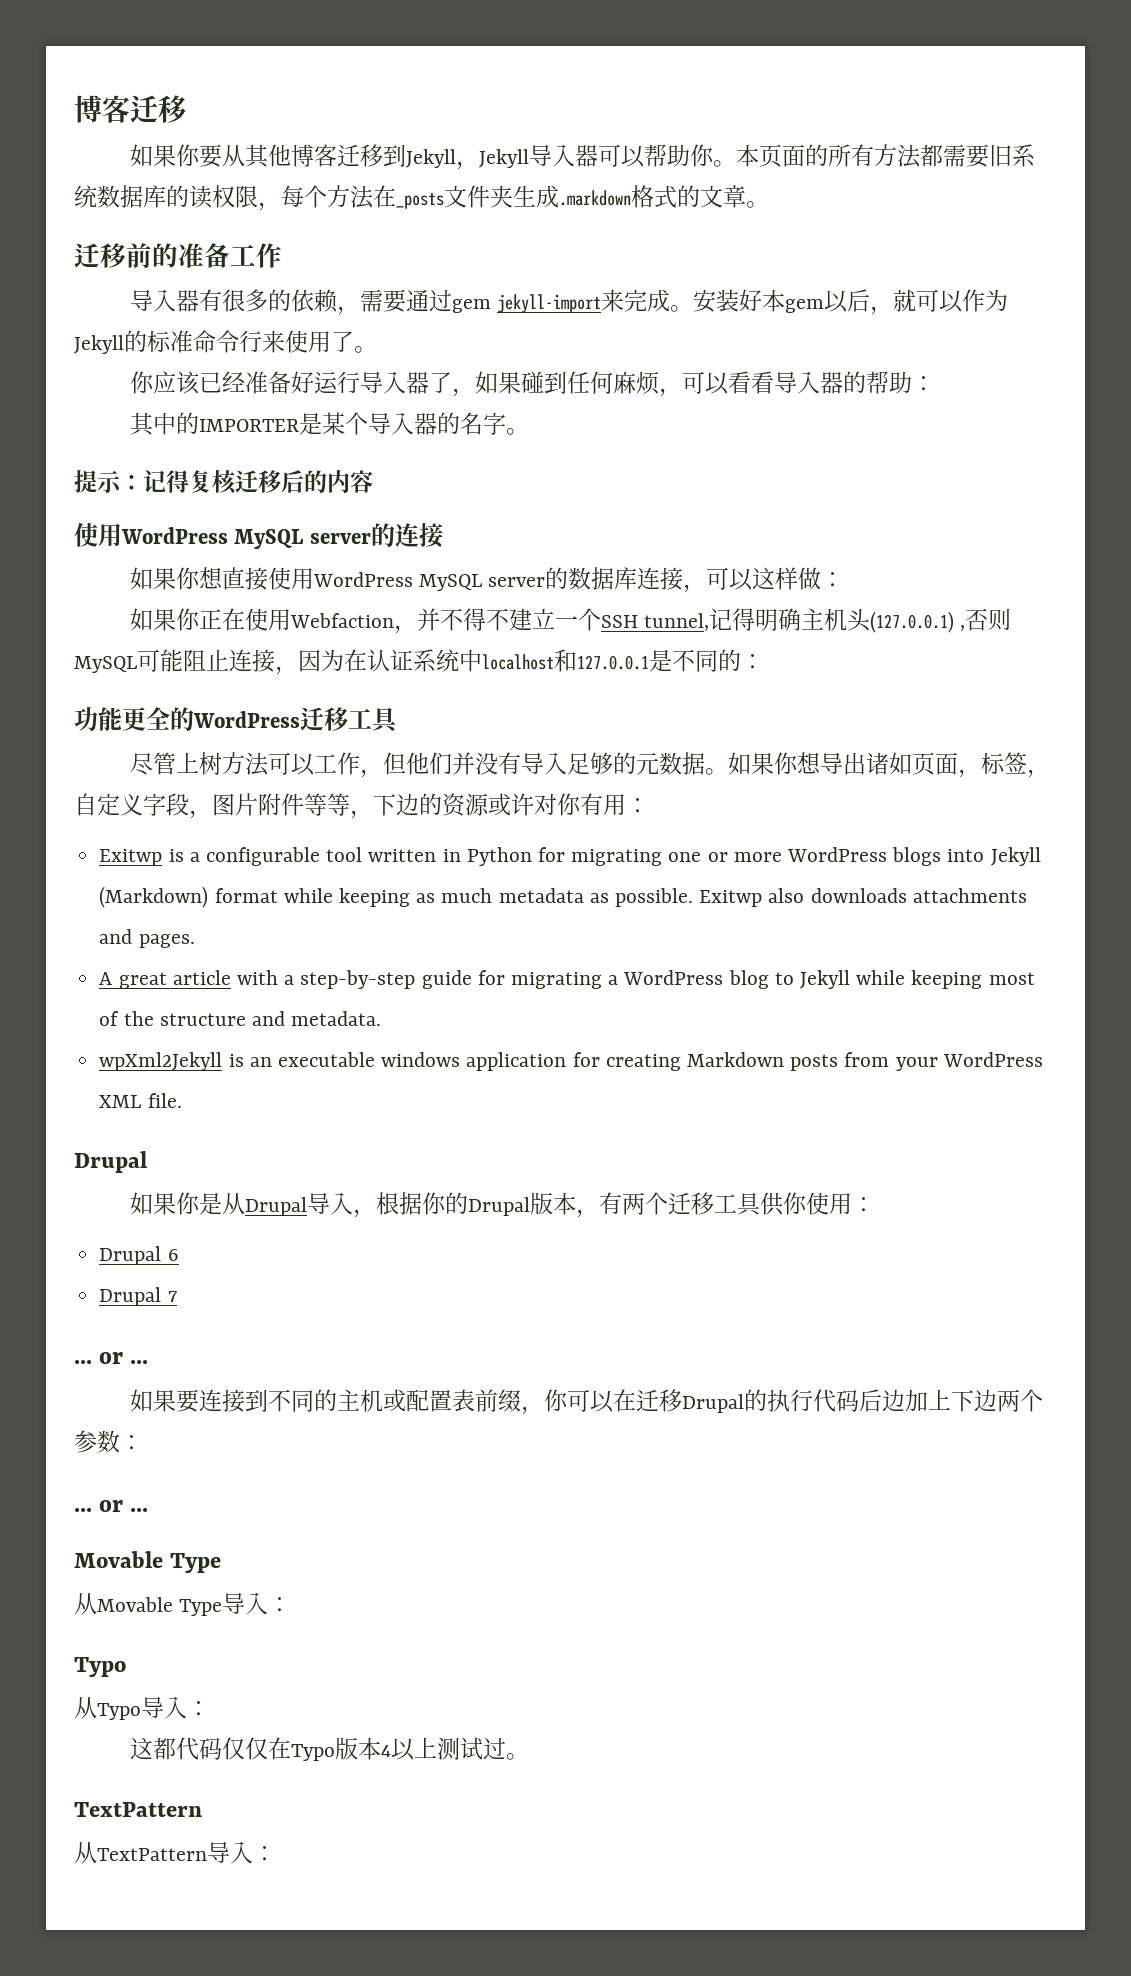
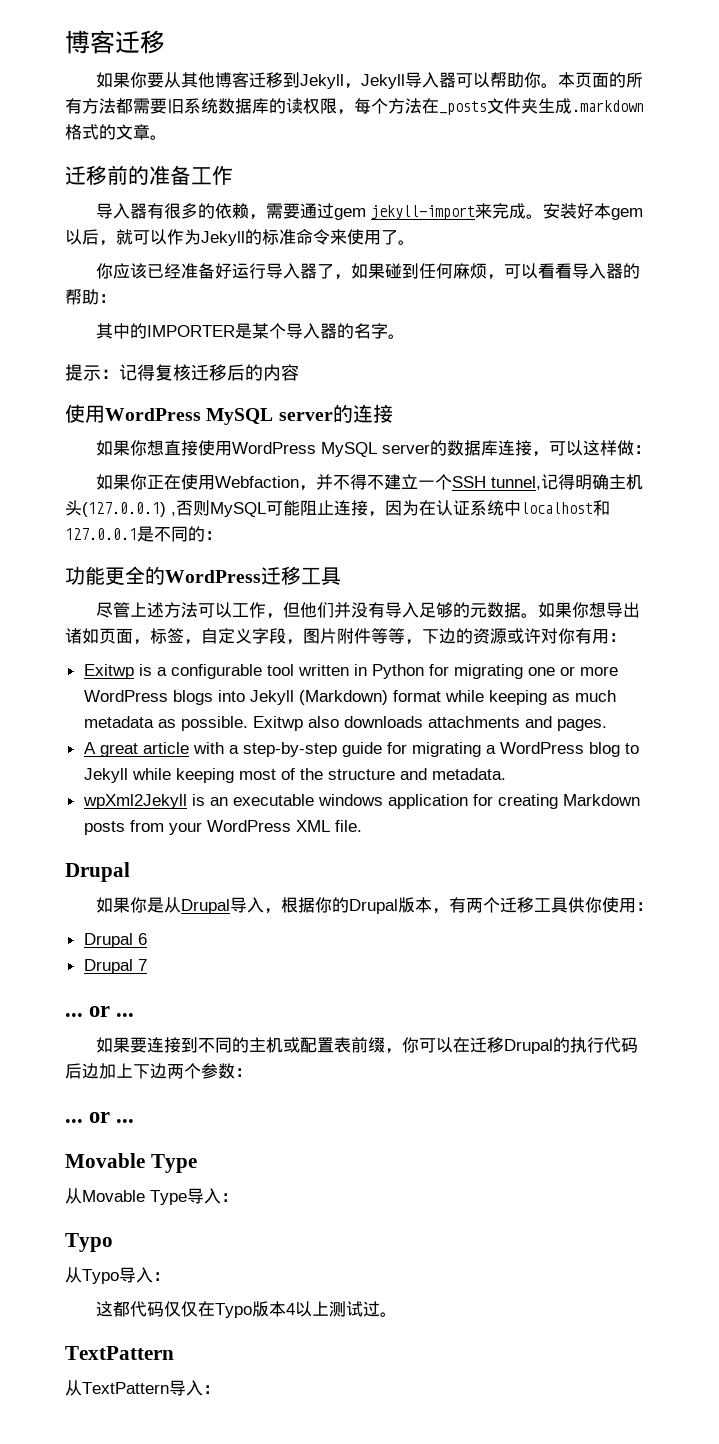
- 安装好本gem以后，就可以作为Jekyll的标准命令行来使用了。
+ 安装好本gem以后，就可以作为Jekyll的标准命令来使用了。
- 尽管上树方法可以工作，但他们并没有导入足够的元数据。
+ 尽管上述方法可以工作，但他们并没有导入足够的元数据。

